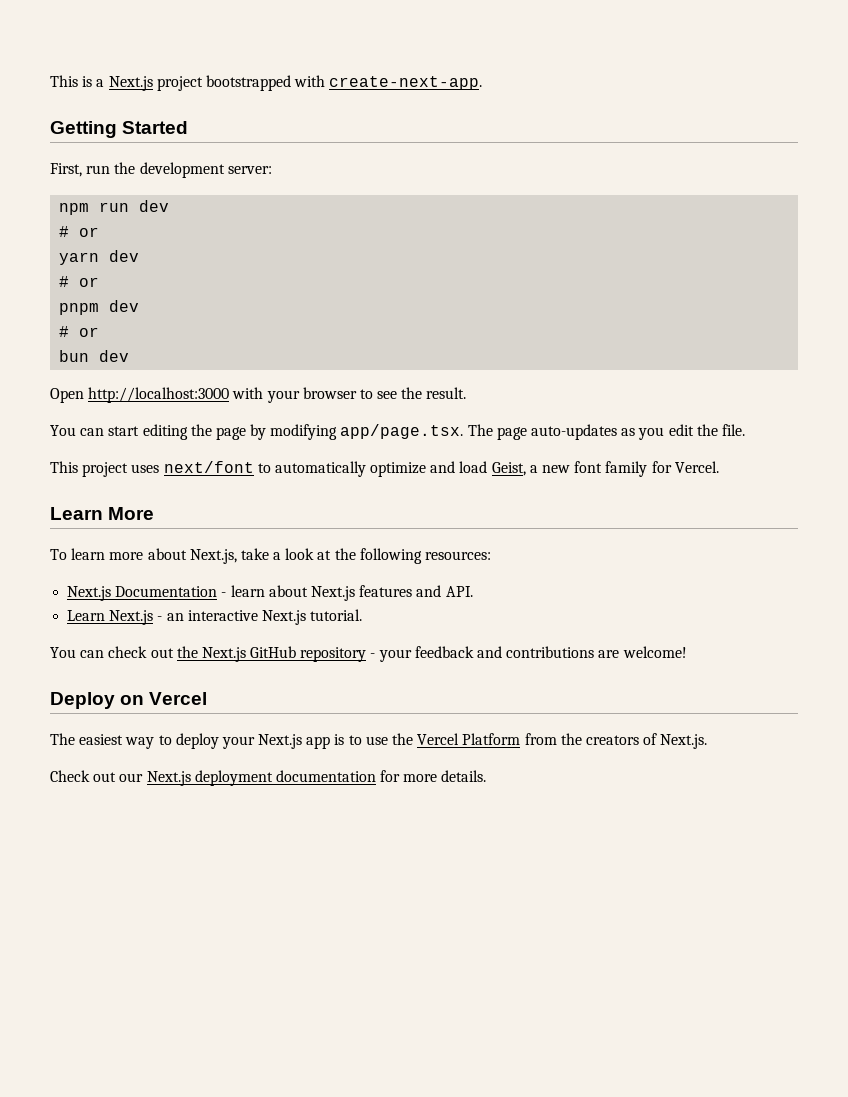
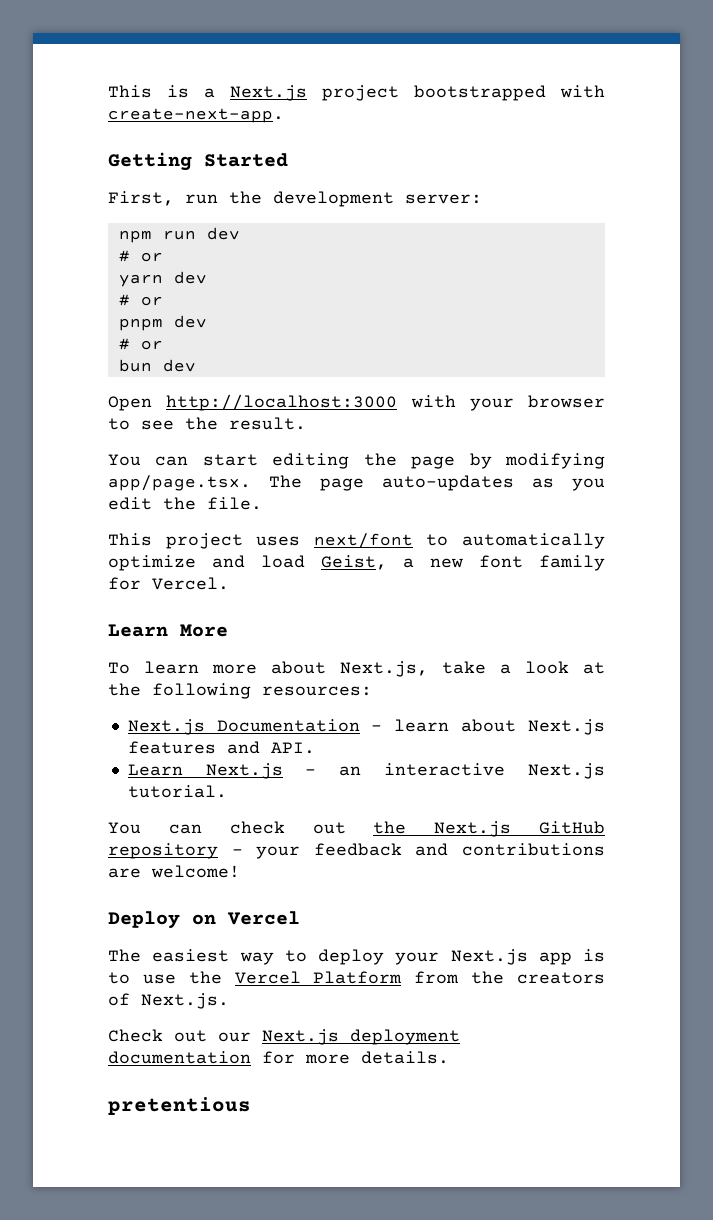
+ pretentious

